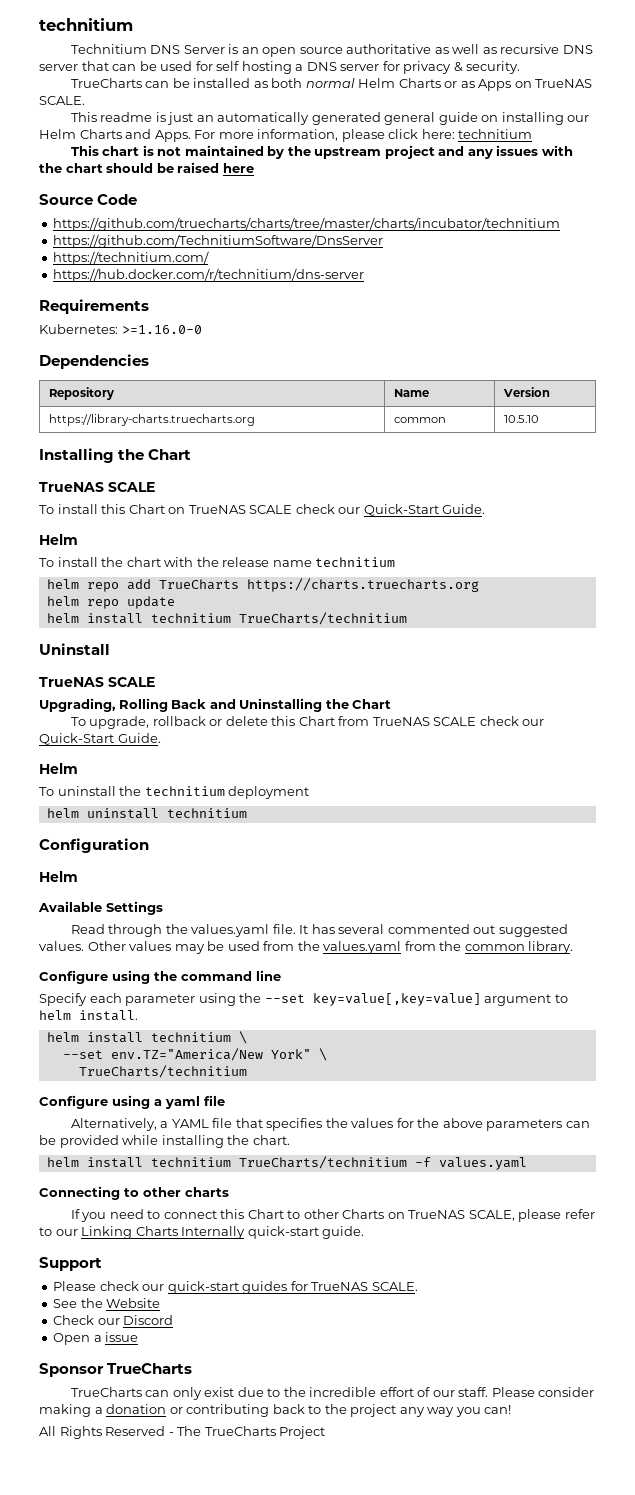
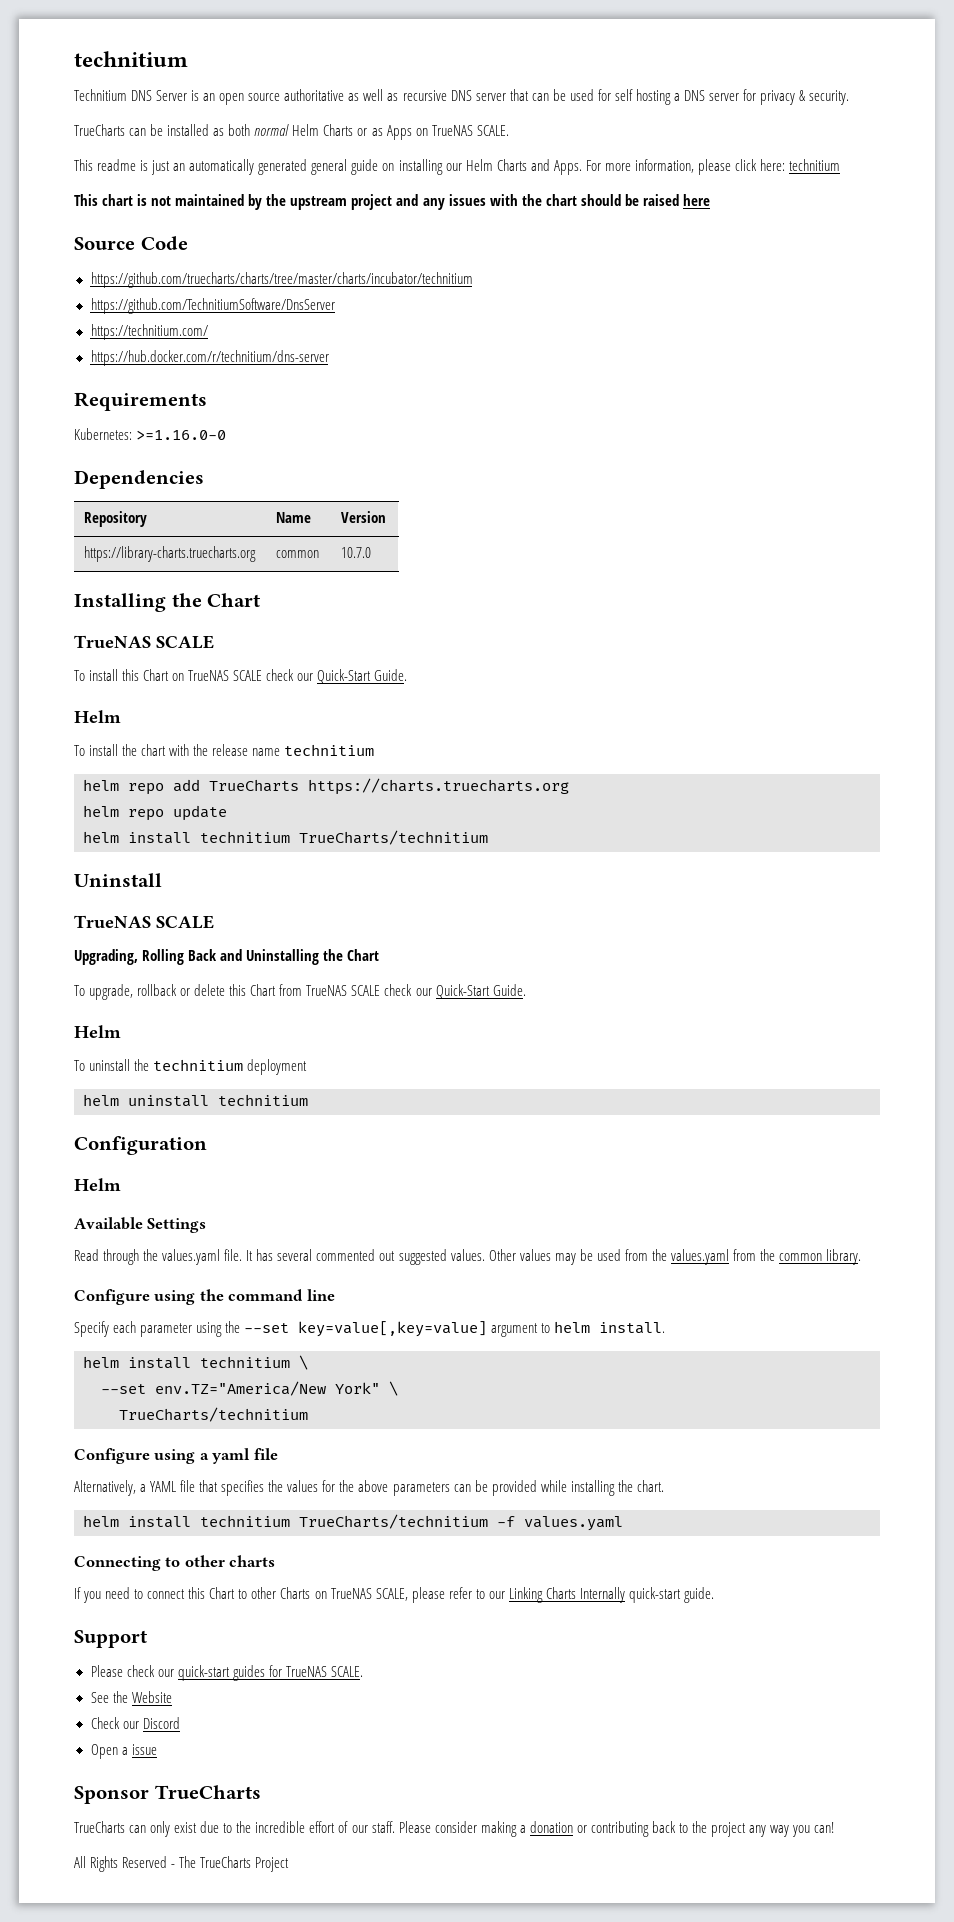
- https://library-charts.truecharts.org | common | 10.5.10
+ https://library-charts.truecharts.org | common | 10.7.0

